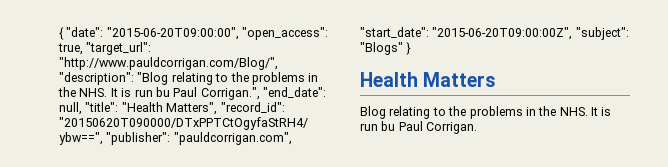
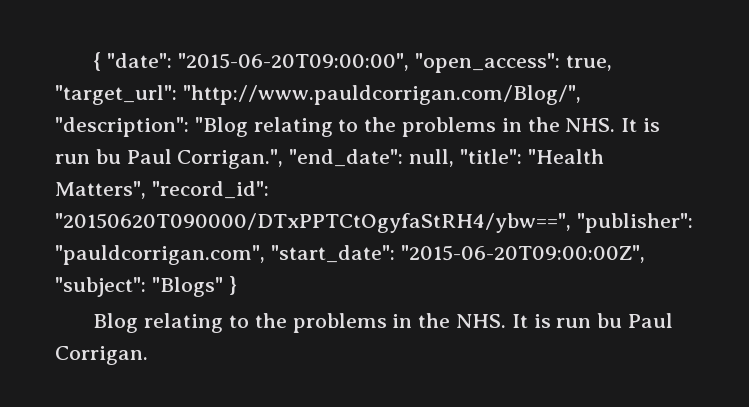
- Health Matters

